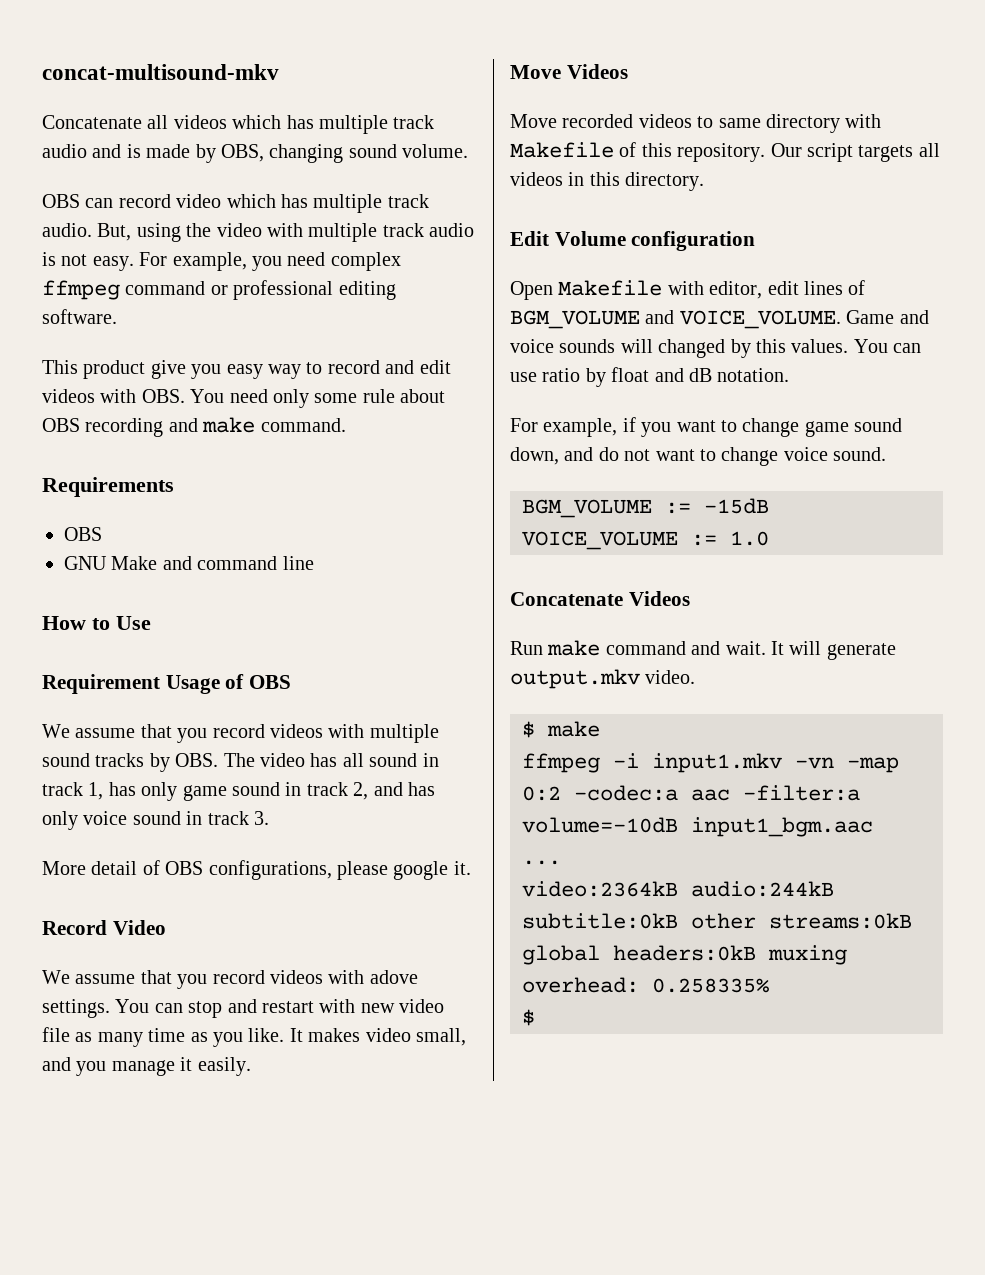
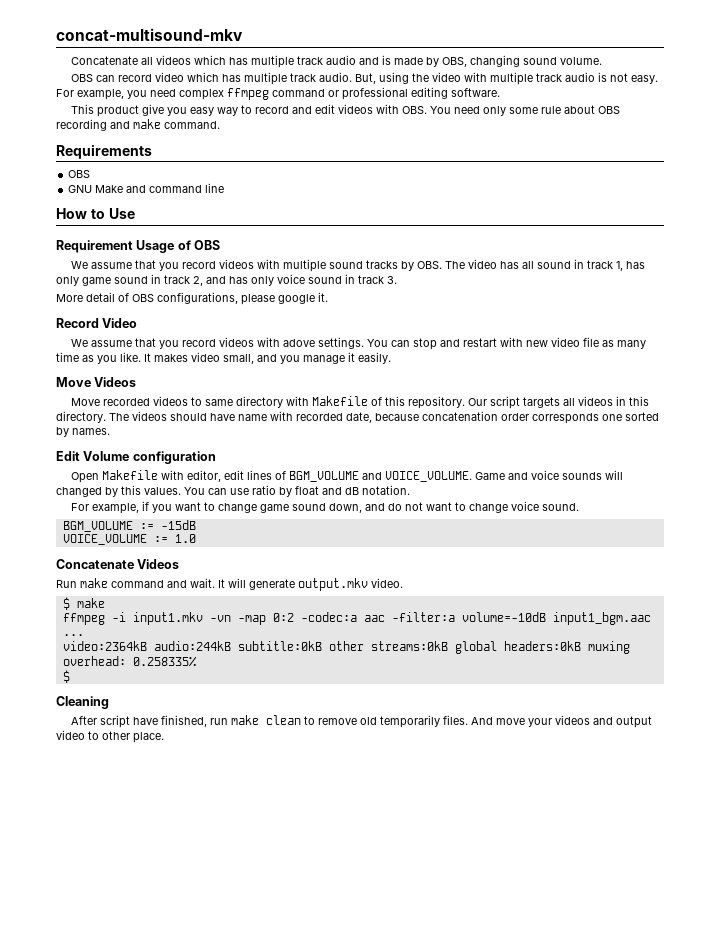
+ The videos should have name with recorded date, because concatenation order corresponds one sorted by names.
+ Cleaning
+ After script have finished, run make clean to remove old temporarily files. And move your videos and output video to other place.

